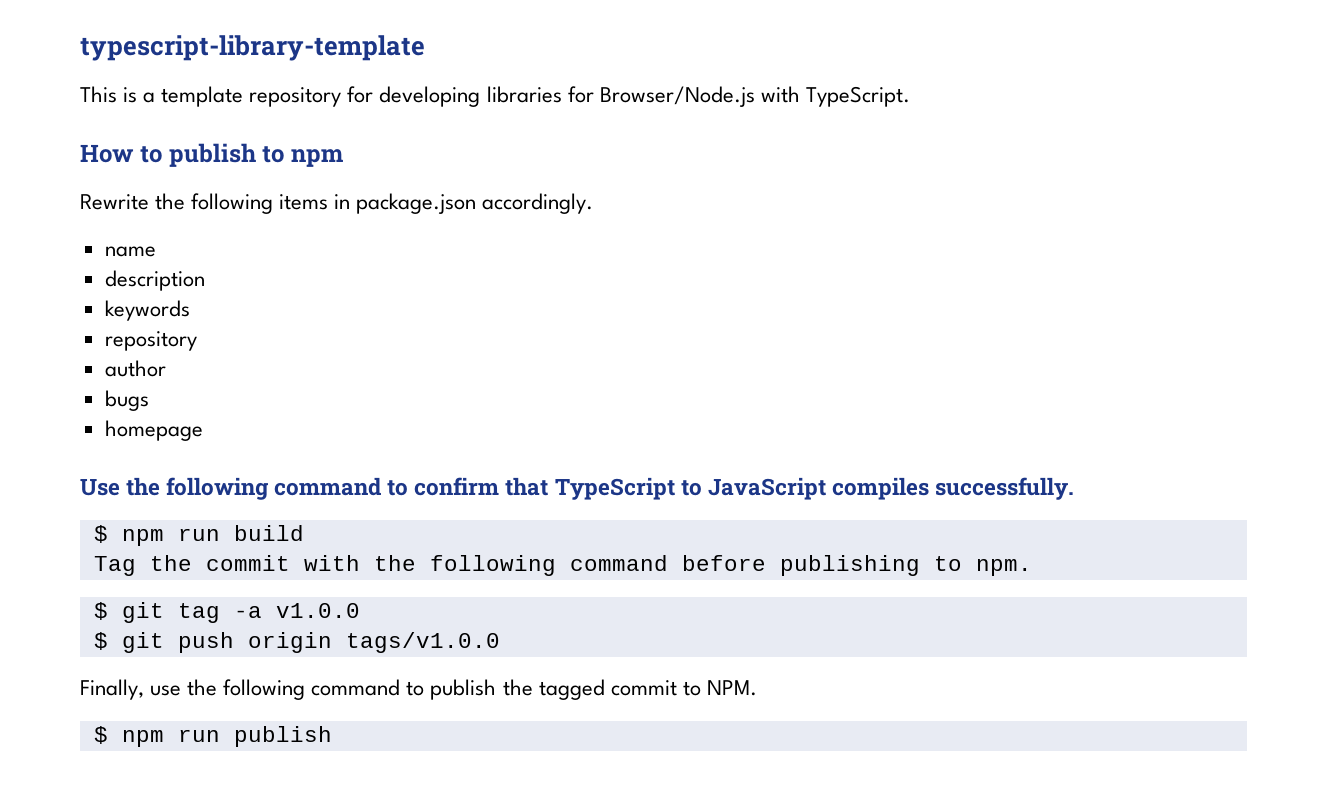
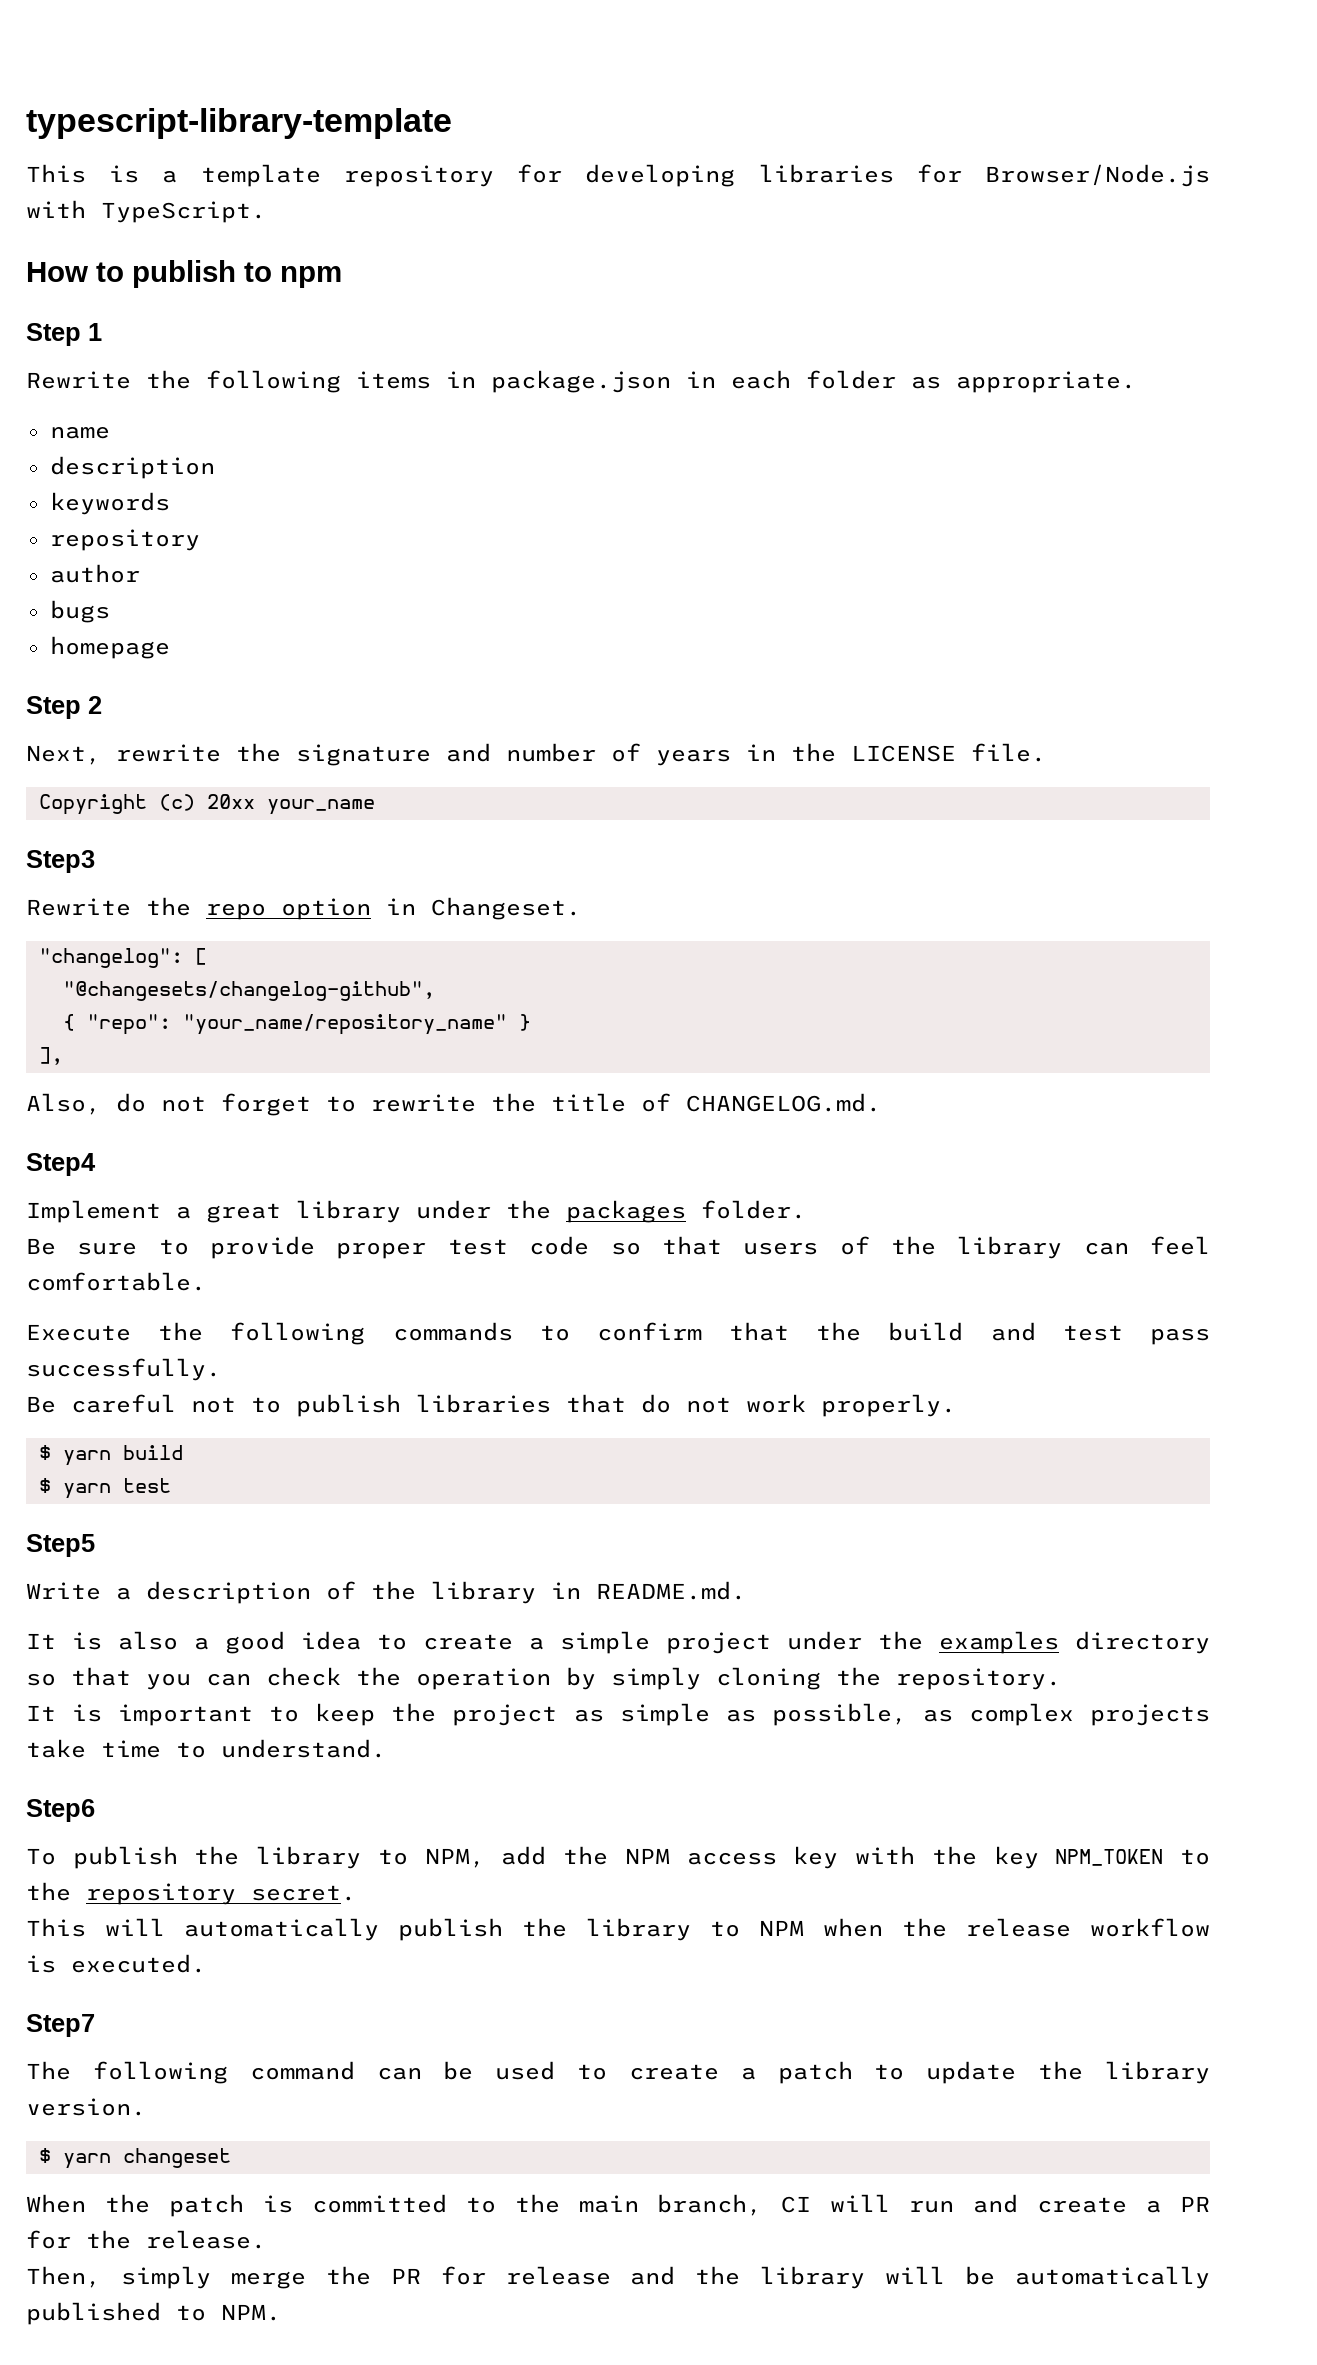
+ Step 1
- Rewrite the following items in package.json accordingly.
+ Rewrite the following items in package.json in each folder as appropriate.
- Use the following command to confirm that TypeScript to JavaScript compiles successfully.
- $ npm run build
+ Step 2
+ Next, rewrite the signature and number of years in the LICENSE file.
+ Copyright (c) 20xx your_name
+ Step3
+ Rewrite the repo option in Changeset.
+ "changelog": [
+ "@changesets/changelog-github",
+ { "repo": "your_name/repository_name" }
+ ],
+ Also, do not forget to rewrite the title of CHANGELOG.md.
+ Step4
+ Implement a great library under the packages folder.
+ Be sure to provide proper test code so that users of the library can feel comfortable.
+ Execute the following commands to confirm that the build and test pass successfully.
+ Be careful not to publish libraries that do not work properly.
+ $ yarn build
- Tag the commit with the following command before publishing to npm.
- $ git tag -a v1.0.0
- $ git push origin tags/v1.0.0
- Finally, use the following command to publish the tagged commit to NPM.
- $ npm run publish
+ $ yarn test
+ Step5
+ Write a description of the library in README.md.
+ It is also a good idea to create a simple project under the examples directory so that you can check the operation by simply cloning the repository.
+ It is important to keep the project as simple as possible, as complex projects take time to understand.
+ Step6
+ To publish the library to NPM, add the NPM access key with the key NPM_TOKEN to the repository secret.
+ This will automatically publish the library to NPM when the release workflow is executed.
+ Step7
+ The following command can be used to create a patch to update the library version.
+ $ yarn changeset
+ When the patch is committed to the main branch, CI will run and create a PR for the release.
+ Then, simply merge the PR for release and the library will be automatically published to NPM.

